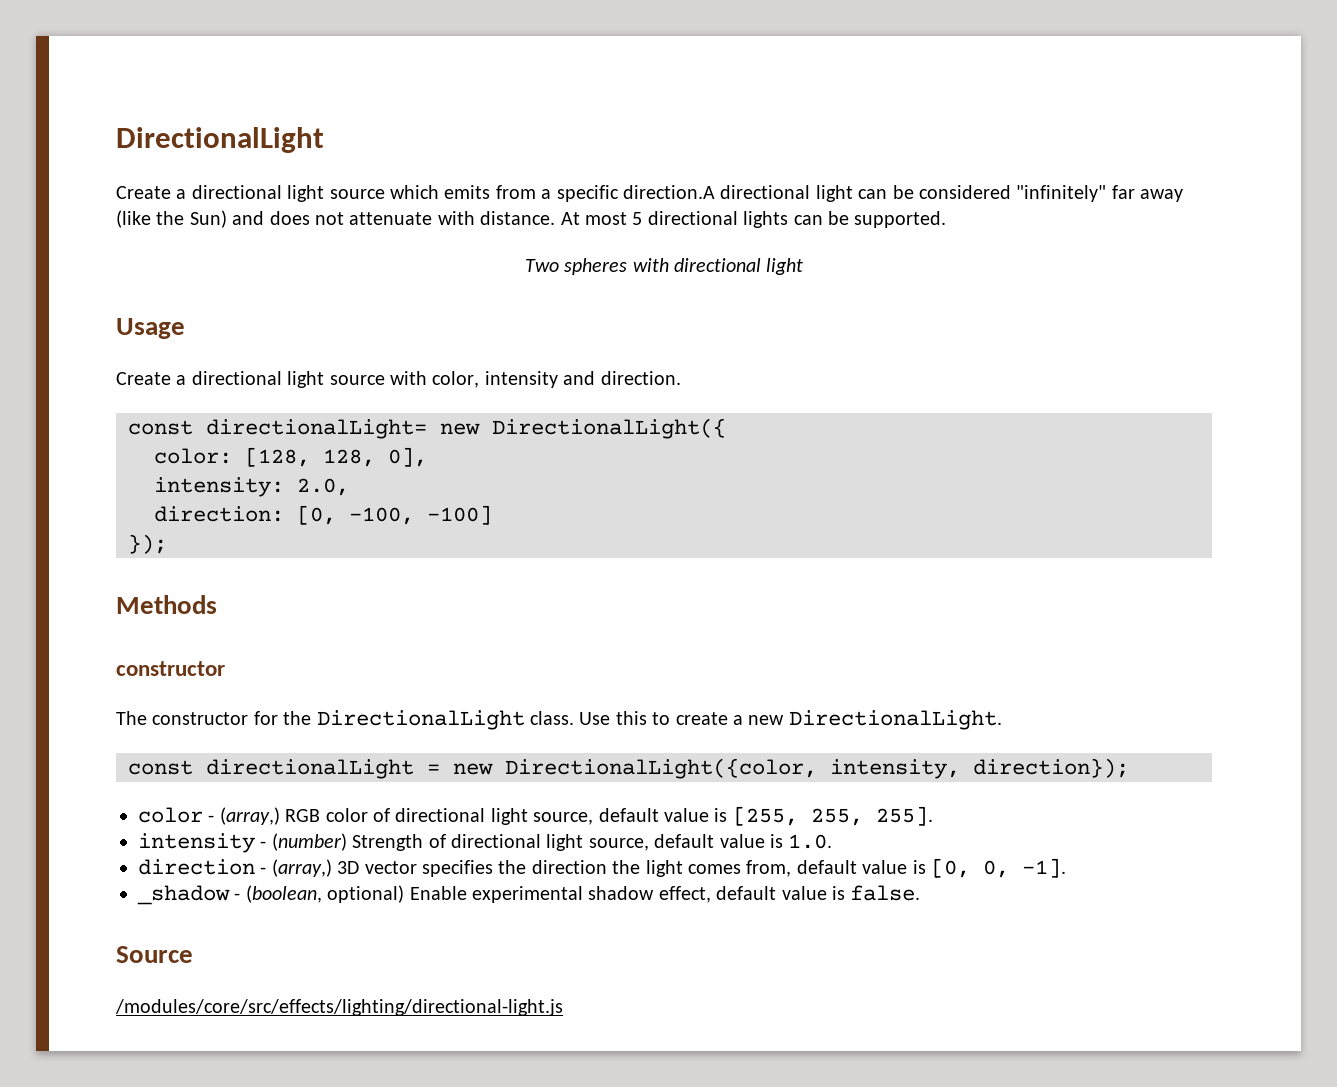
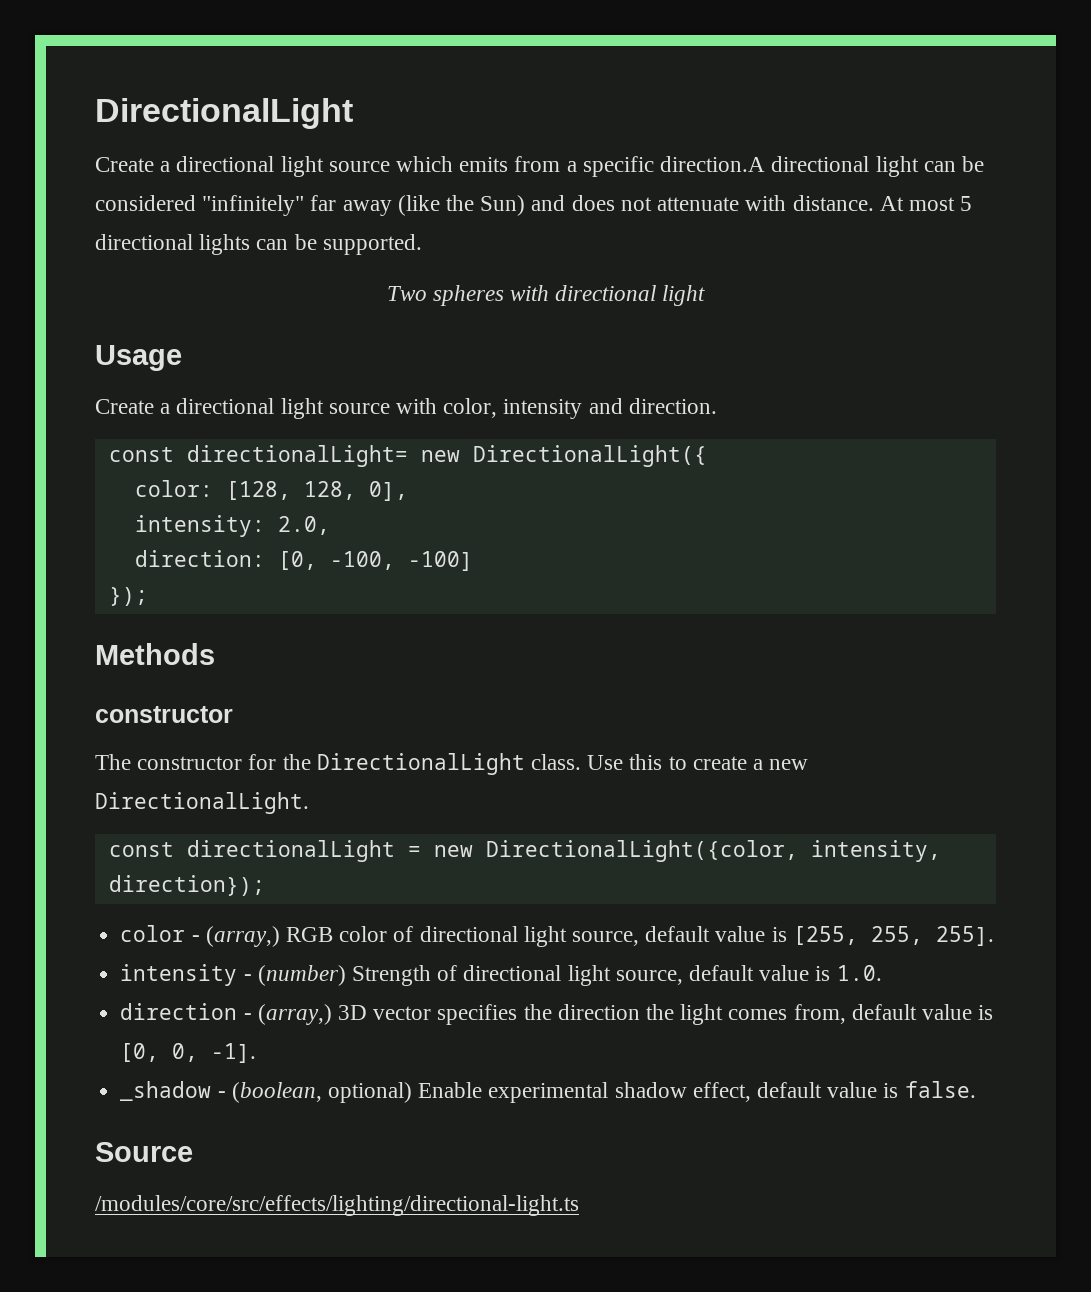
- /modules/core/src/effects/lighting/directional-light.js
+ /modules/core/src/effects/lighting/directional-light.ts

